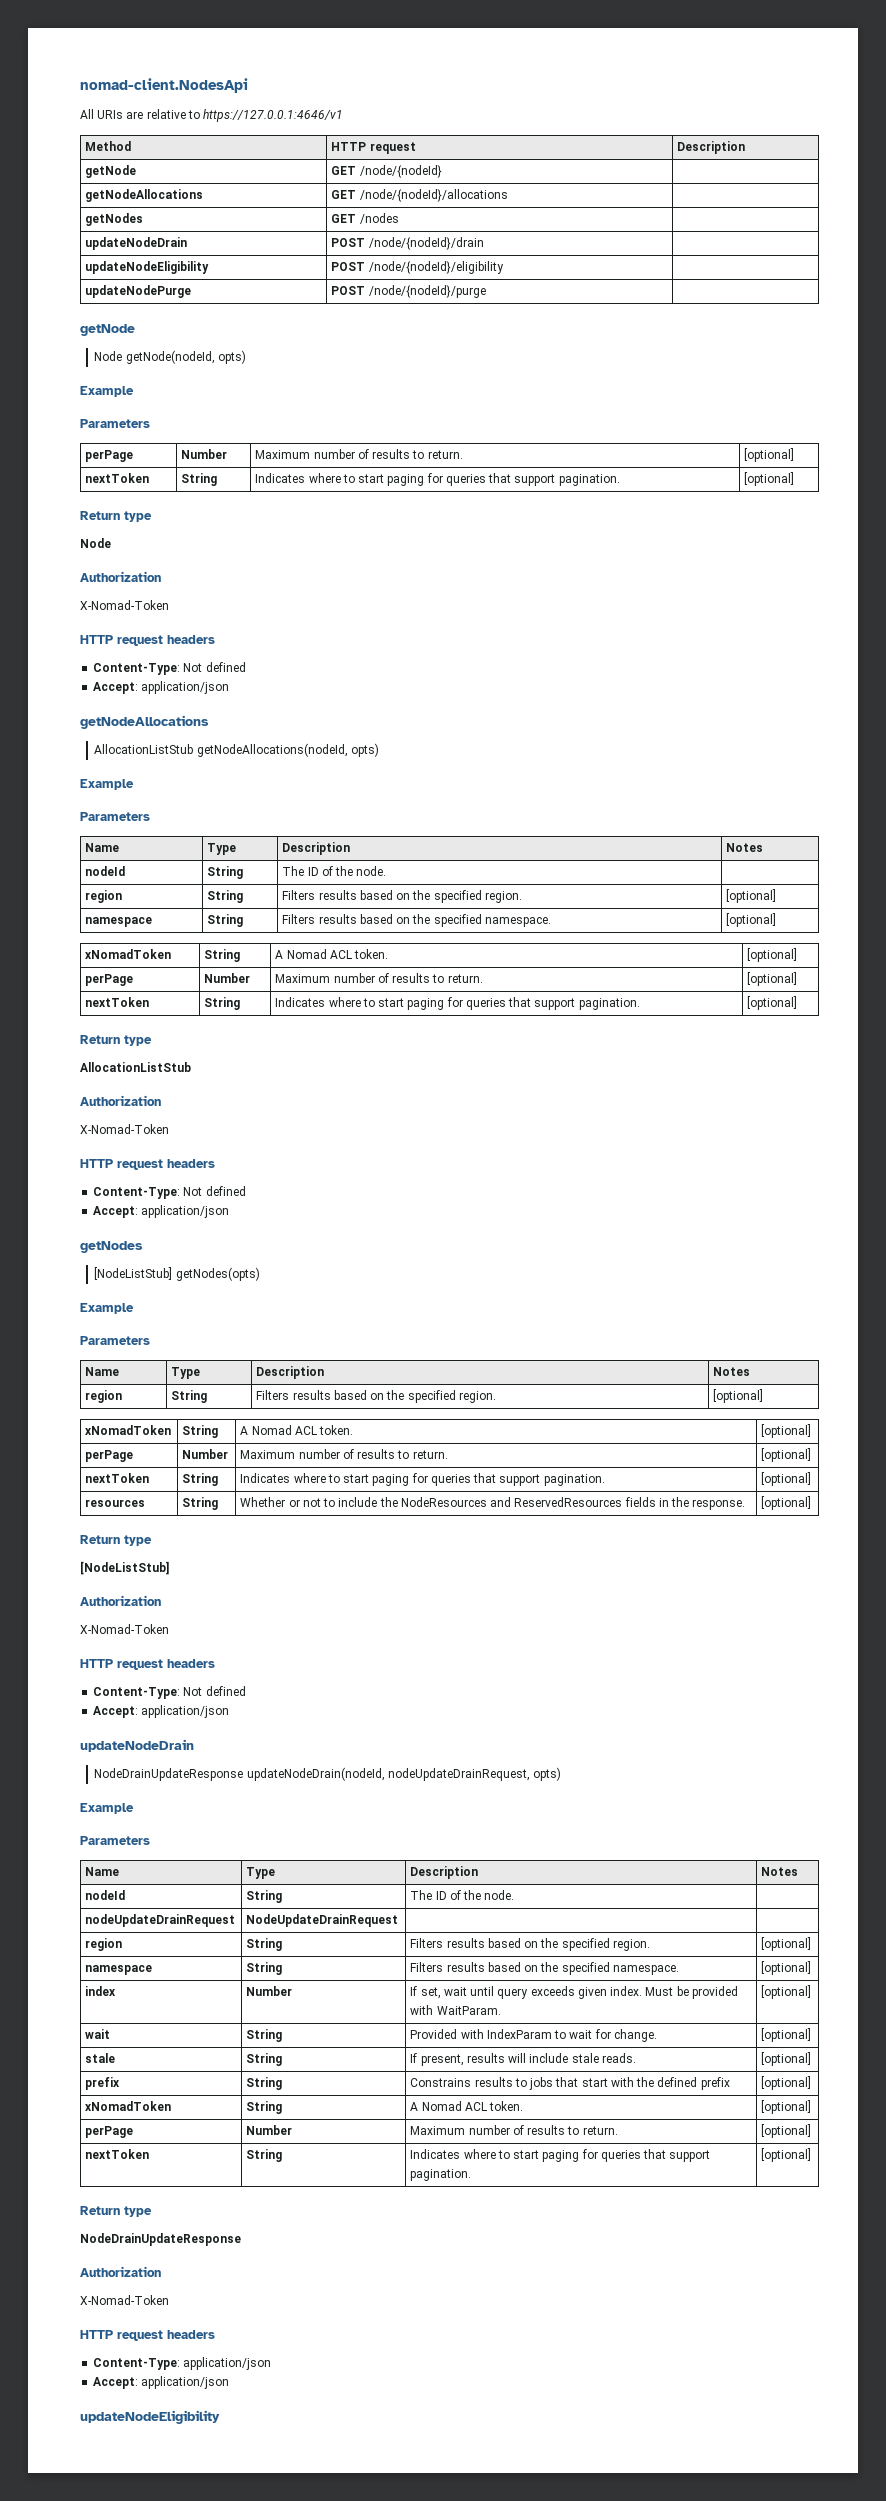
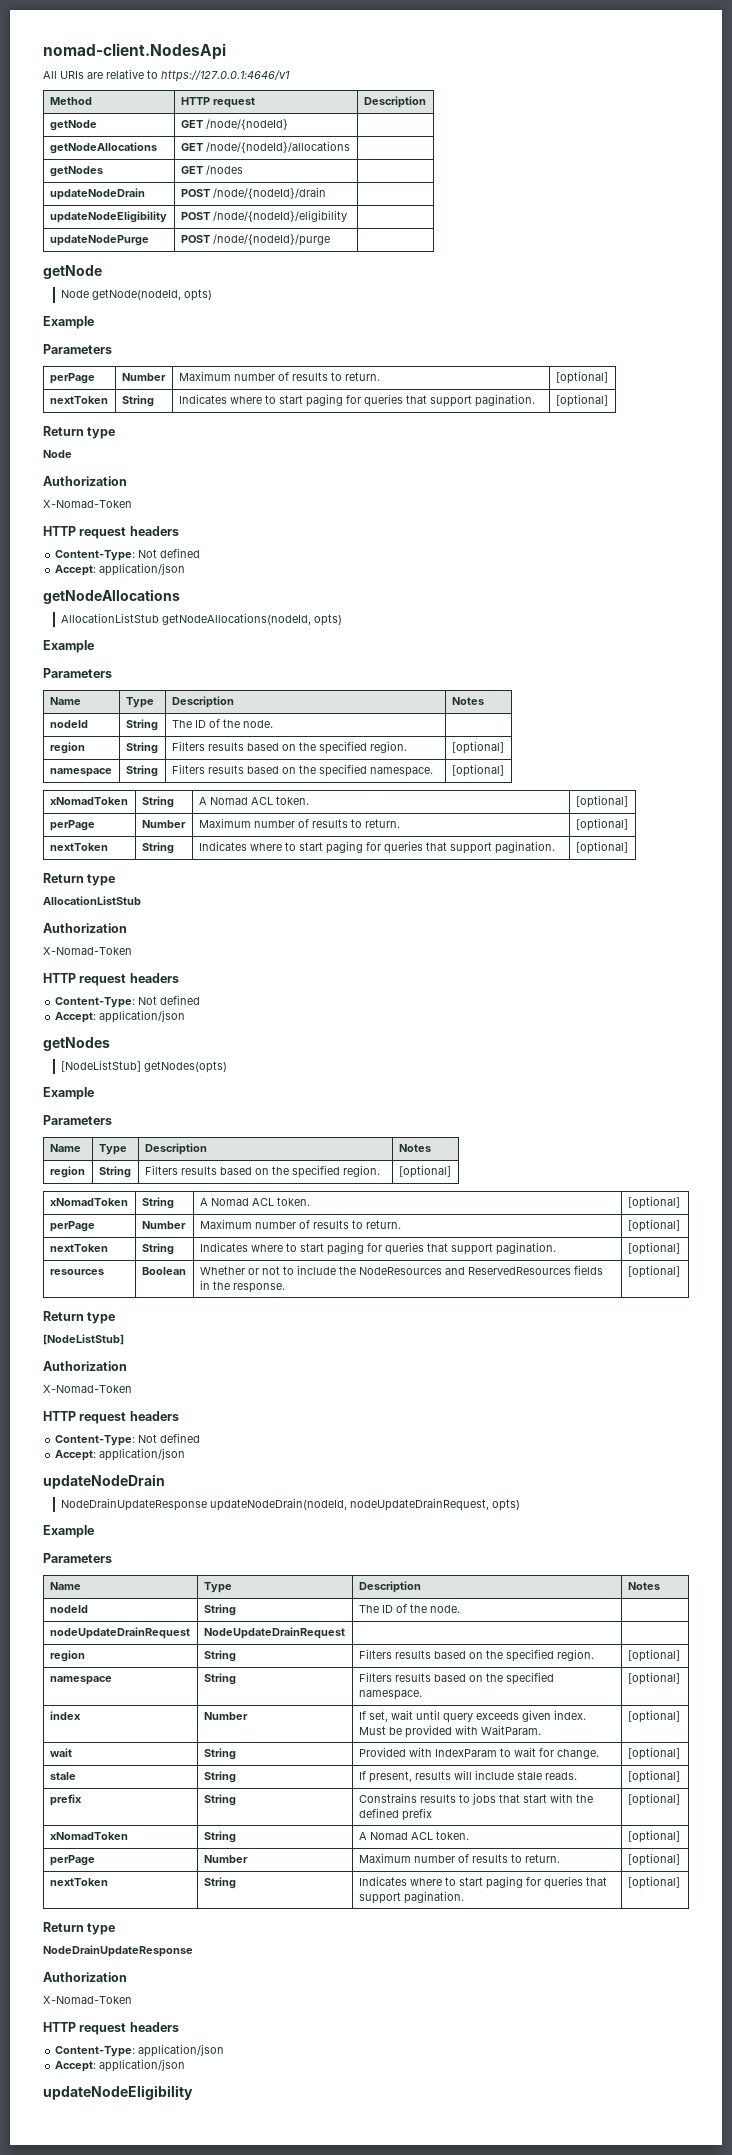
- resources | String | Whether or not to include the NodeResources and ReservedResources fields in the response. | [optional]
+ resources | Boolean | Whether or not to include the NodeResources and ReservedResources fields in the response. | [optional]

